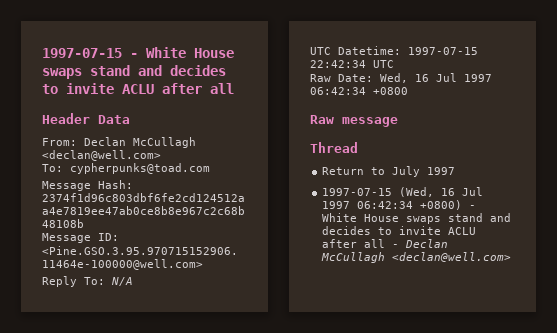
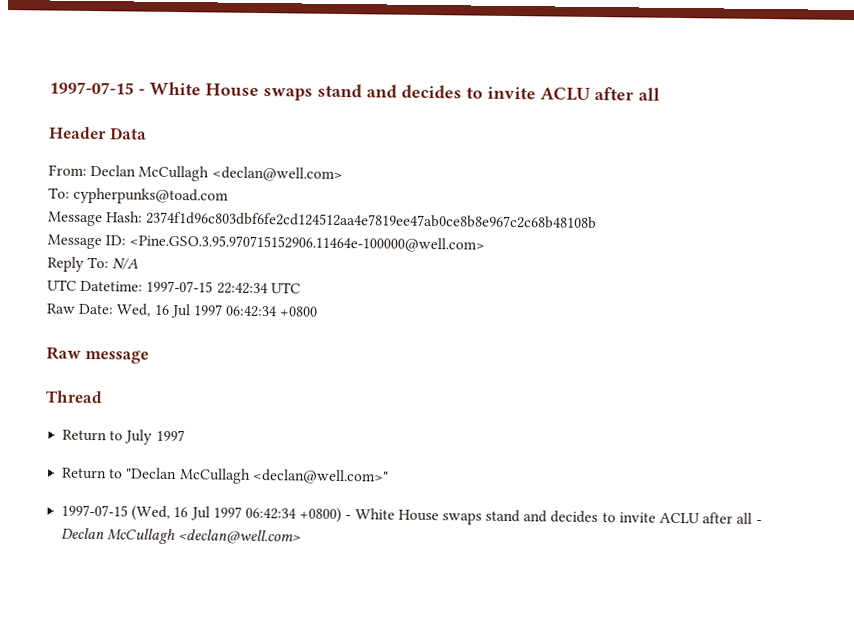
+ Return to "Declan McCullagh <declan@well.com>"

